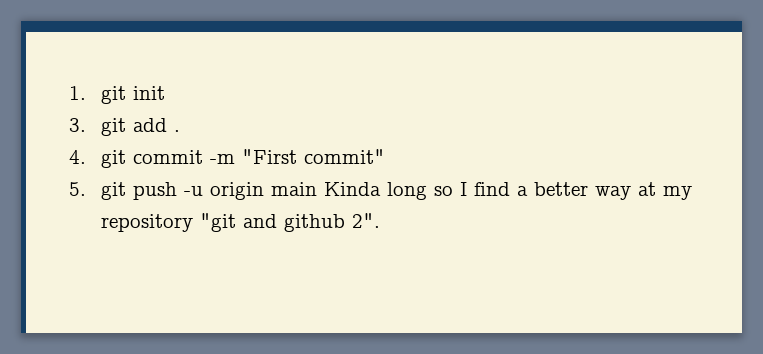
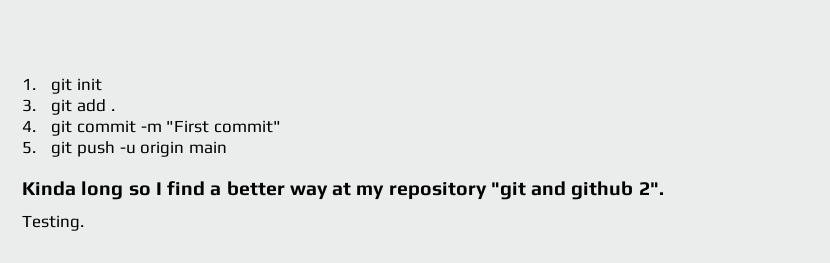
- 5. git push -u origin main Kinda long so I find a better way at my repository "git and github 2".
+ 5. git push -u origin main
+ Kinda long so I find a better way at my repository "git and github 2".
+ Testing.

